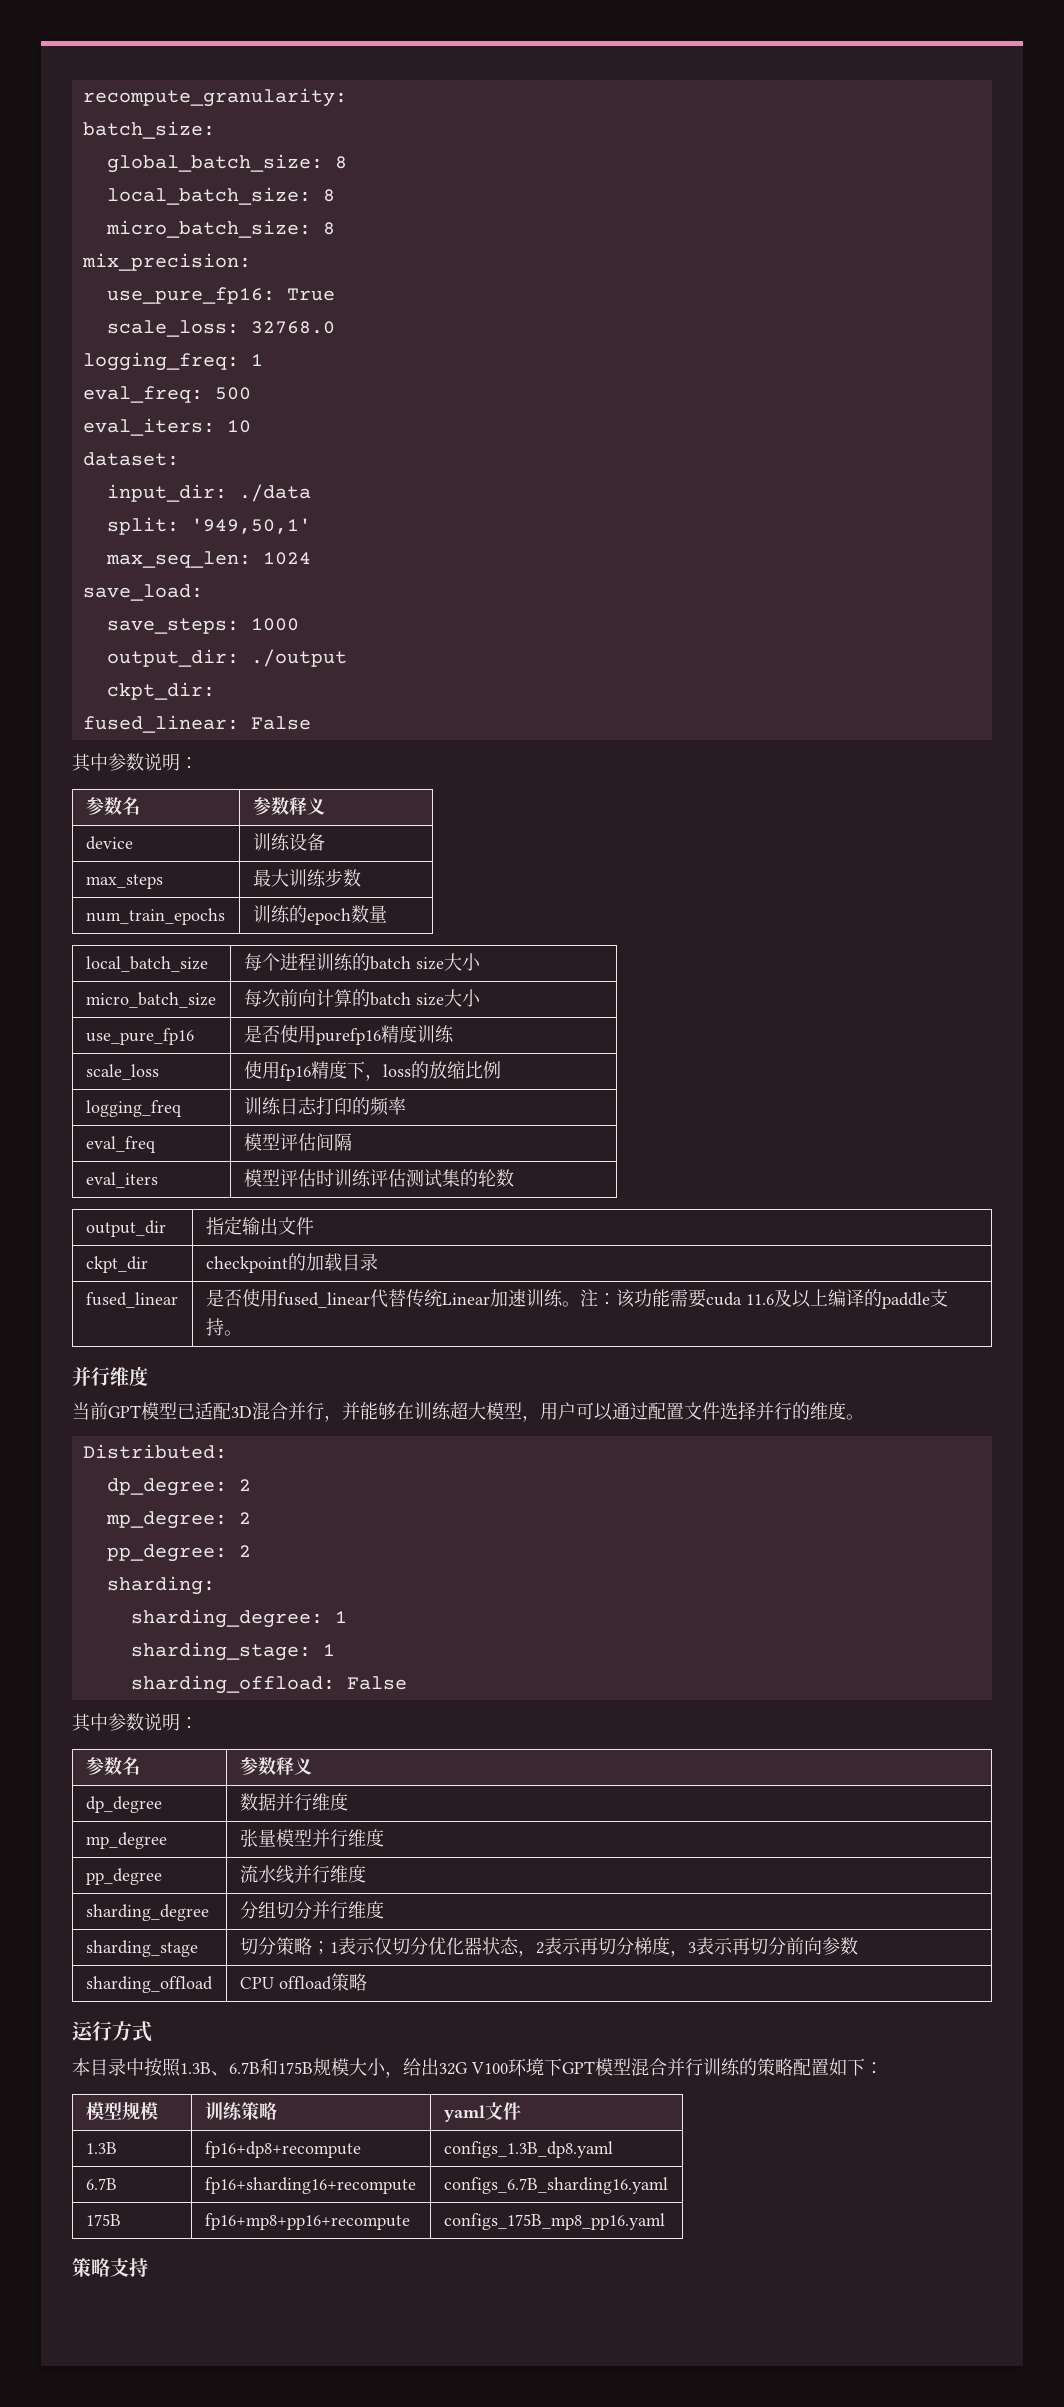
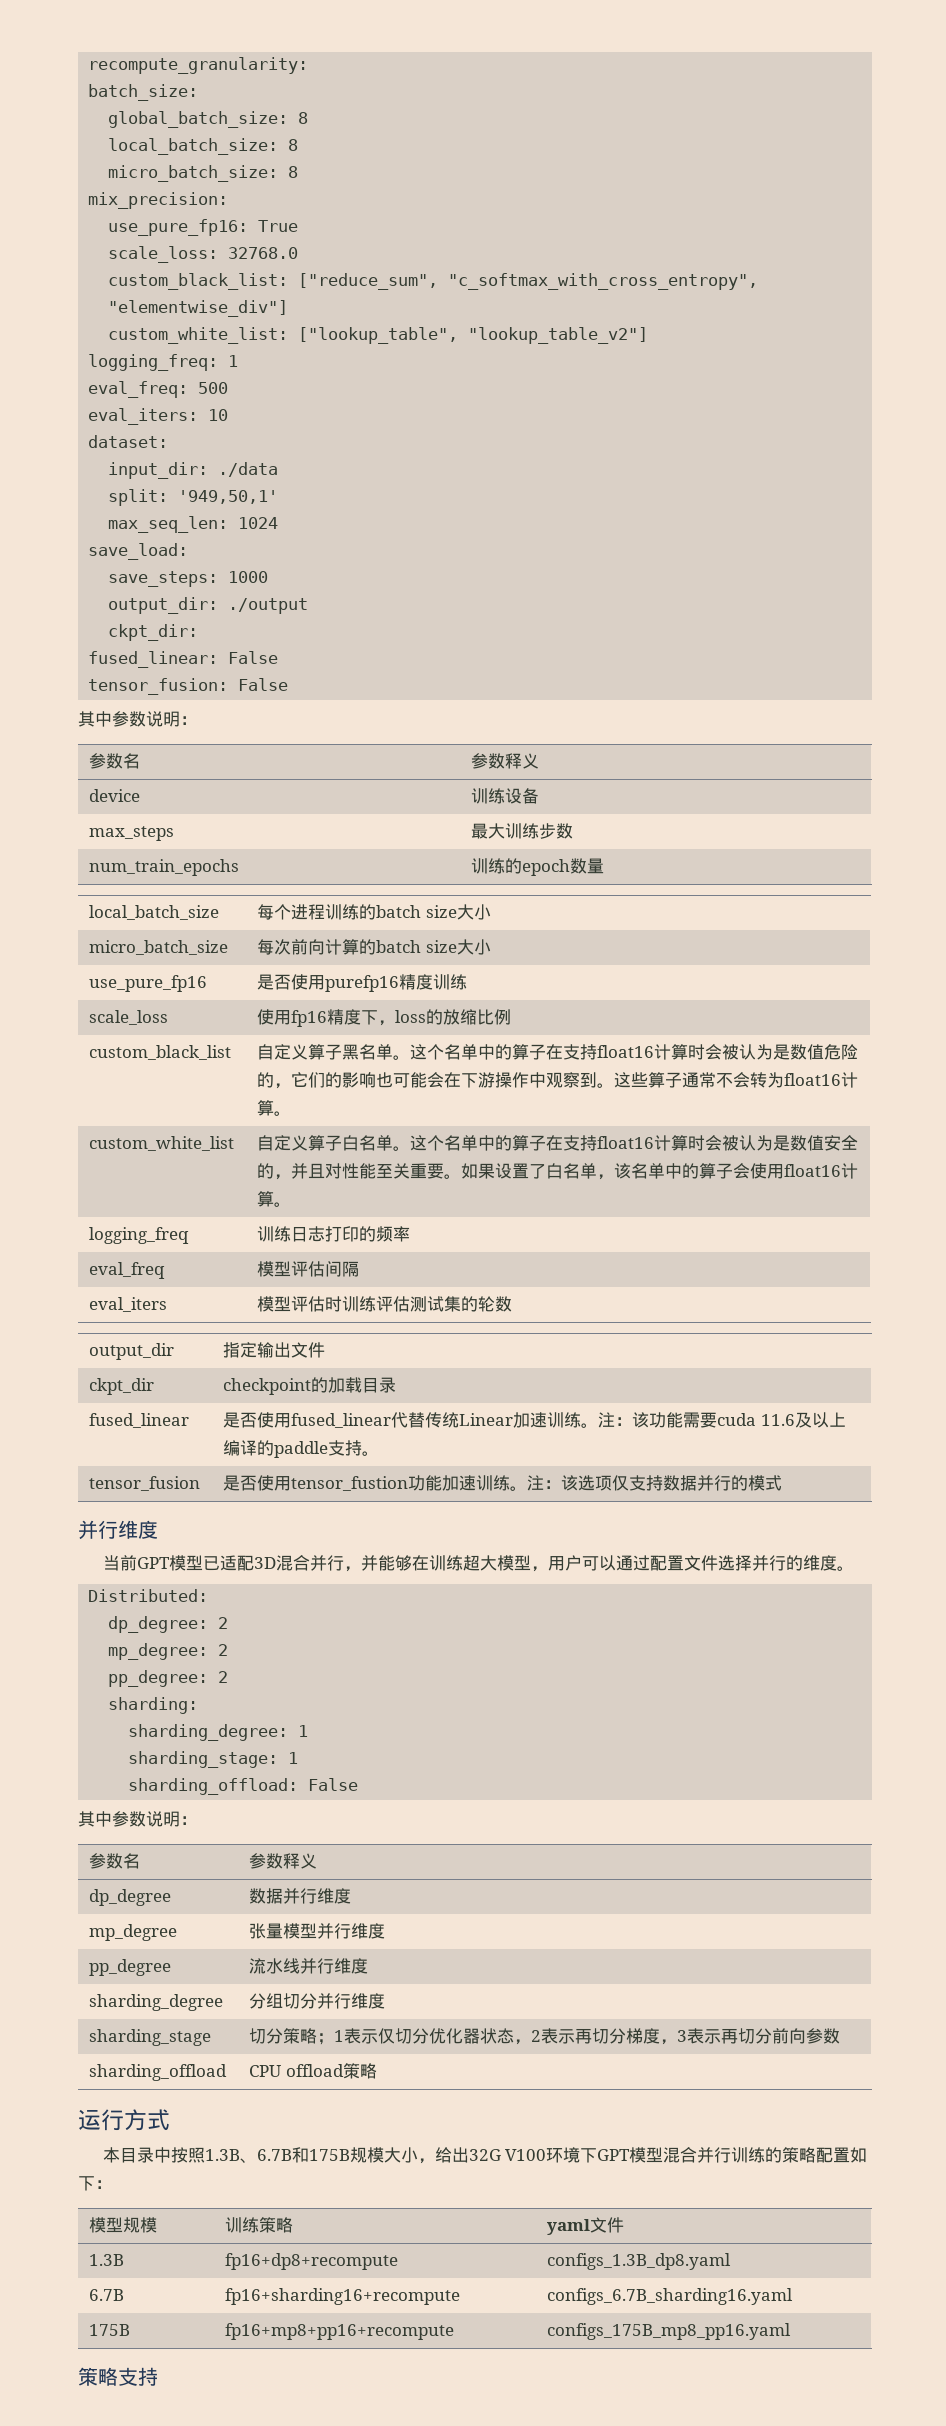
+ custom_black_list: ["reduce_sum", "c_softmax_with_cross_entropy", "elementwise_div"]
+ custom_white_list: ["lookup_table", "lookup_table_v2"]
+ tensor_fusion: False
+ custom_black_list | 自定义算子黑名单。这个名单中的算子在支持float16计算时会被认为是数值危险的，它们的影响也可能会在下游操作中观察到。这些算子通常不会转为float16计算。
+ custom_white_list | 自定义算子白名单。这个名单中的算子在支持float16计算时会被认为是数值安全的，并且对性能至关重要。如果设置了白名单，该名单中的算子会使用float16计算。
+ tensor_fusion | 是否使用tensor_fustion功能加速训练。注：该选项仅支持数据并行的模式

